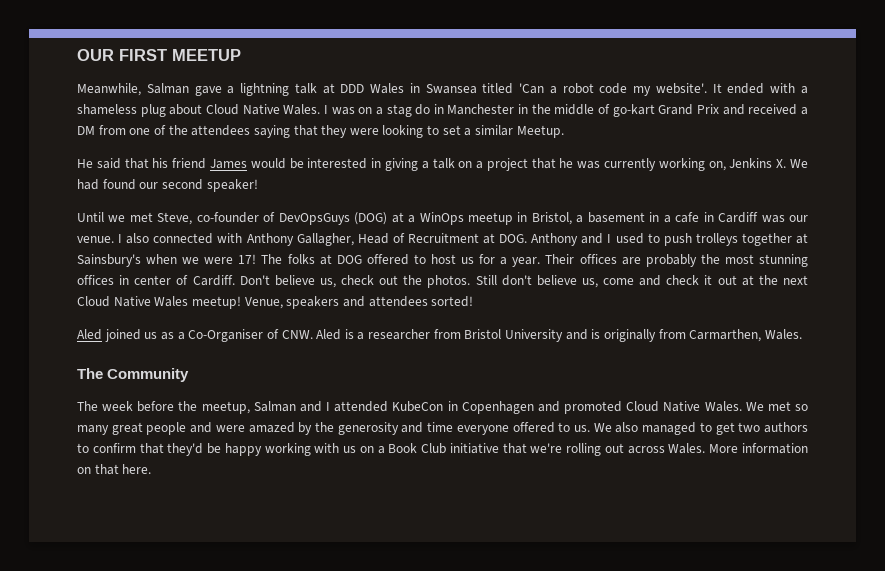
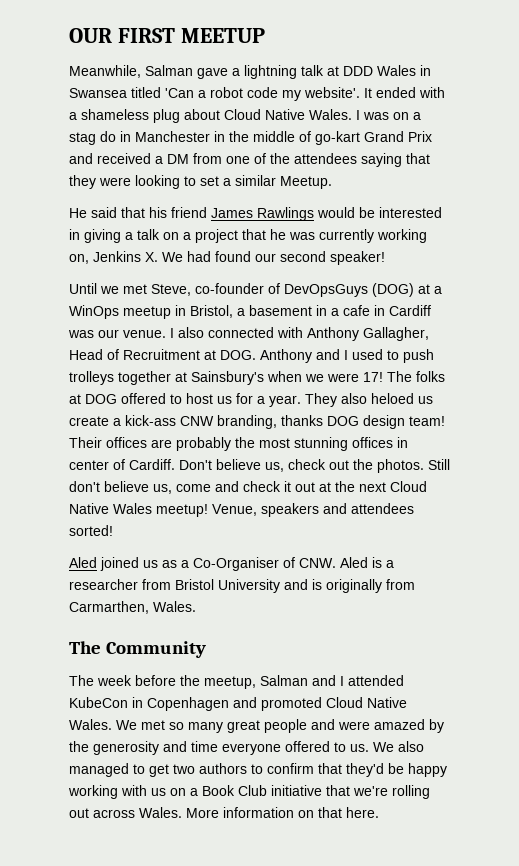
- He said that his friend James would be interested in giving a talk on a project that he was currently working on, Jenkins X. We had found our second speaker!
+ He said that his friend James Rawlings would be interested in giving a talk on a project that he was currently working on, Jenkins X. We had found our second speaker!
+ They also heloed us create a kick-ass CNW branding, thanks DOG design team!

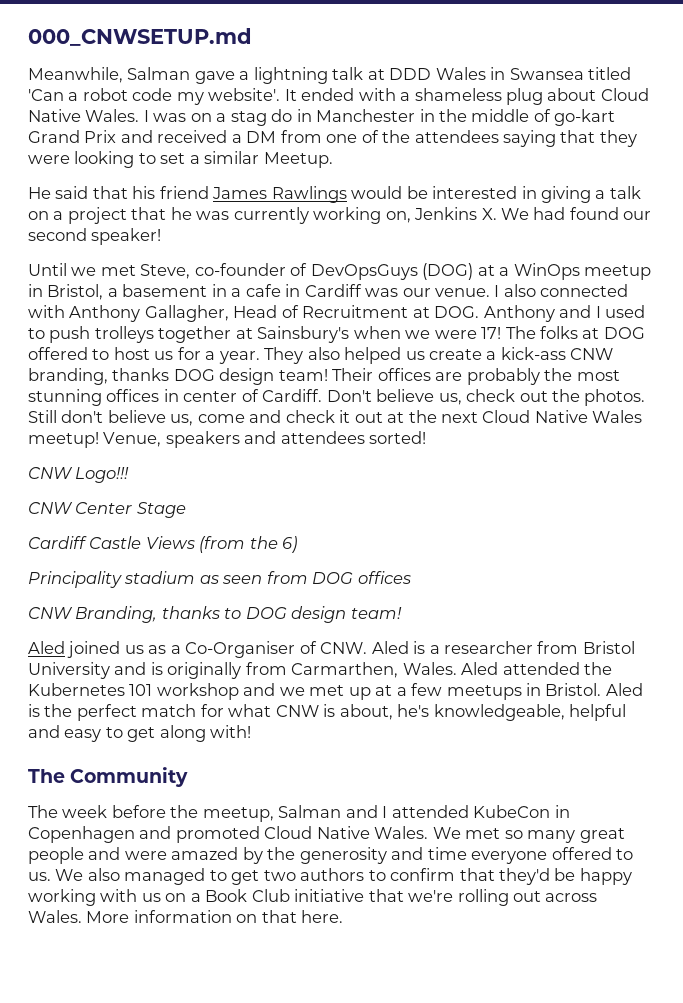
- OUR FIRST MEETUP
+ 000_CNWSETUP.md
- They also heloed us create a kick-ass CNW branding, thanks DOG design team!
+ They also helped us create a kick-ass CNW branding, thanks DOG design team!
+ CNW Logo!!!
+ CNW Center Stage
+ Cardiff Castle Views (from the 6)
+ Principality stadium as seen from DOG offices
+ CNW Branding, thanks to DOG design team!
+ Aled attended the Kubernetes 101 workshop and we met up at a few meetups in Bristol. Aled is the perfect match for what CNW is about, he's knowledgeable, helpful and easy to get along with!

